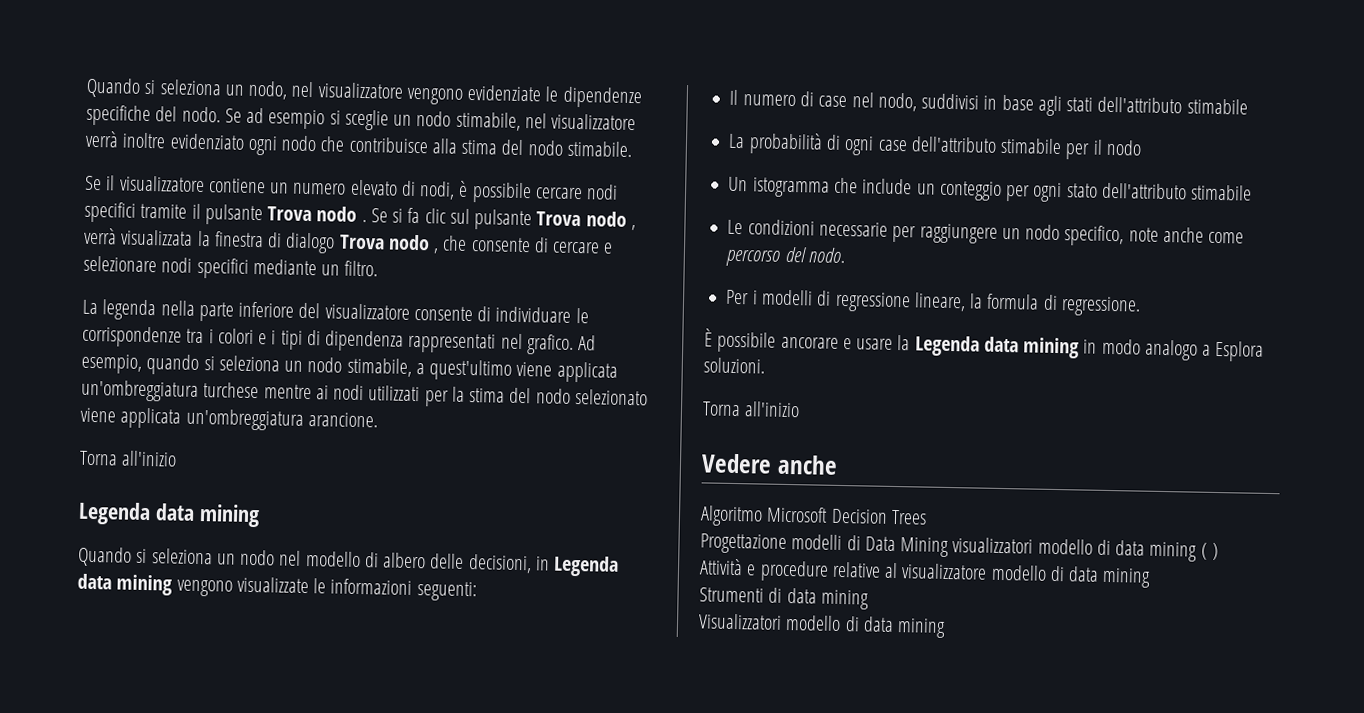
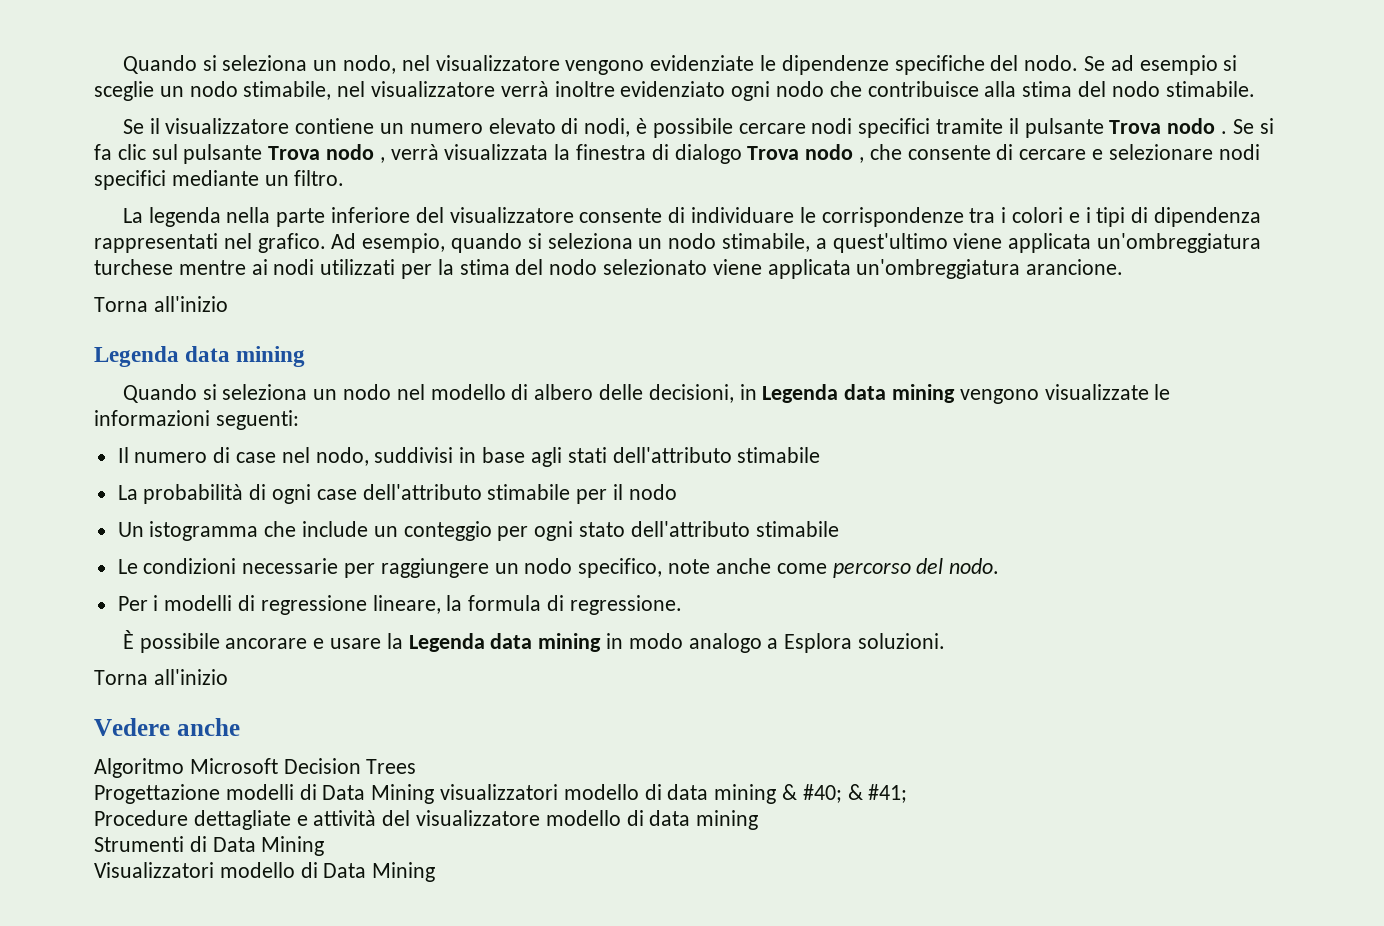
- Progettazione modelli di Data Mining visualizzatori modello di data mining ( )
- Attività e procedure relative al visualizzatore modello di data mining
+ Progettazione modelli di Data Mining visualizzatori modello di data mining & #40; & #41;
+ Procedure dettagliate e attività del visualizzatore modello di data mining
- Strumenti di data mining
+ Strumenti di Data Mining
- Visualizzatori modello di data mining
+ Visualizzatori modello di Data Mining

